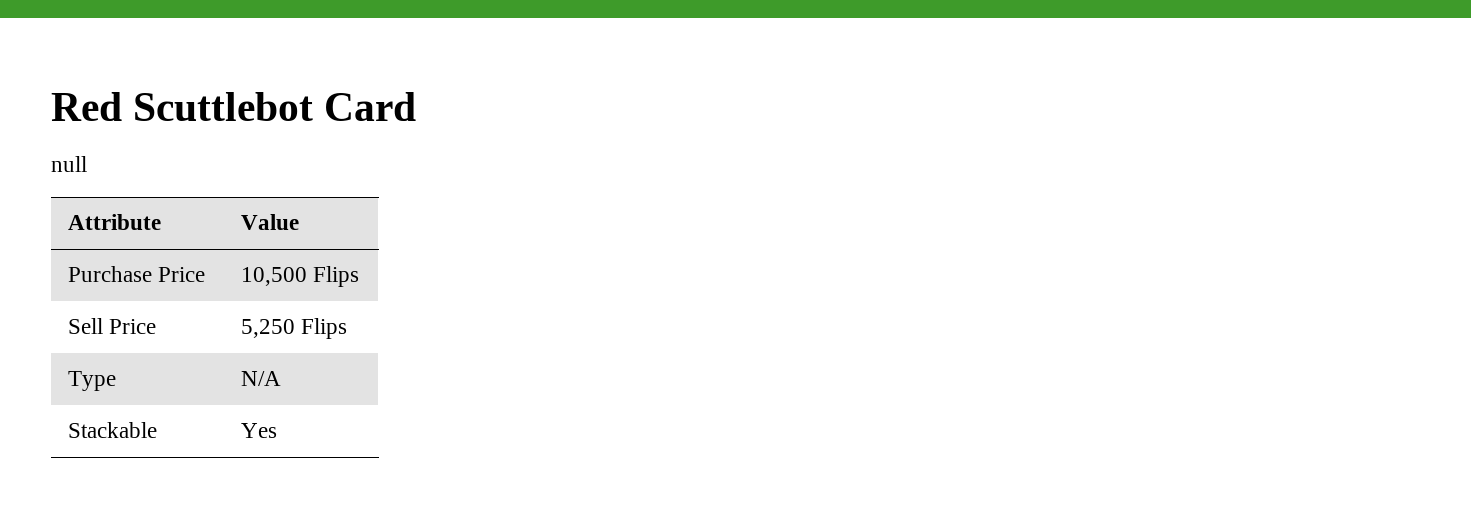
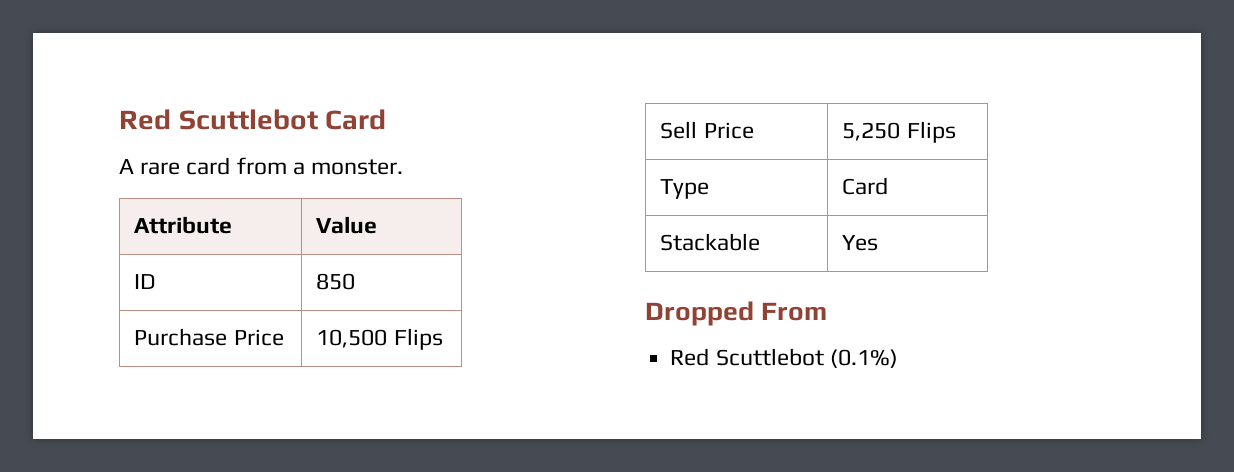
- null
+ A rare card from a monster.
+ ID | 850
- Type | N/A
+ Type | Card
+ Dropped From
+ Red Scuttlebot (0.1%)

